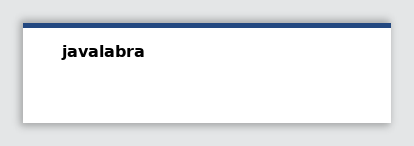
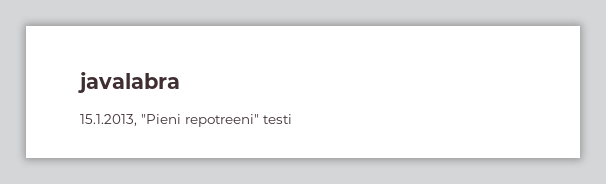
+ 15.1.2013, "Pieni repotreeni" testi

